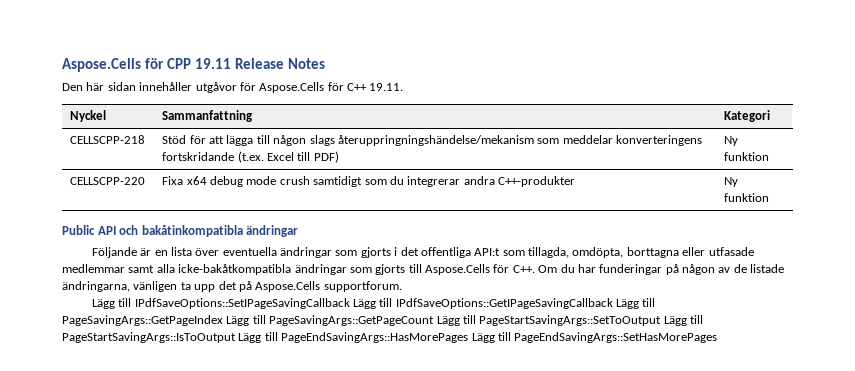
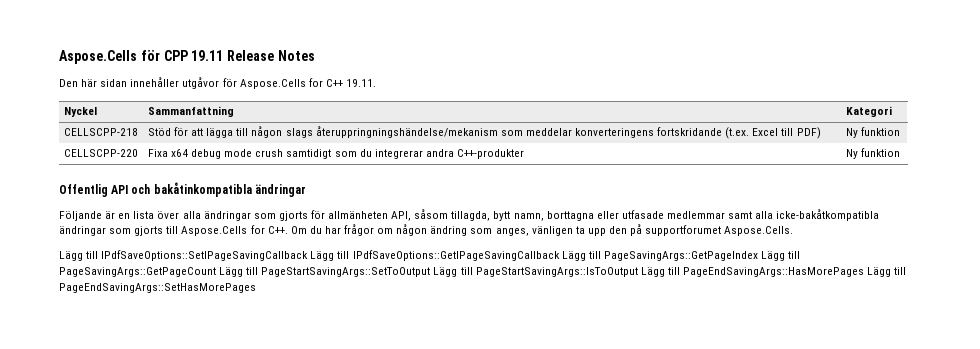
- Den här sidan innehåller utgåvor för Aspose.Cells för C++ 19.11.
+ Den här sidan innehåller utgåvor för Aspose.Cells for C++ 19.11.
- Public API och bakåtinkompatibla ändringar
+ Offentlig API och bakåtinkompatibla ändringar
- Följande är en lista över eventuella ändringar som gjorts i det offentliga API:t som tillagda, omdöpta, borttagna eller utfasade medlemmar samt alla icke-bakåtkompatibla ändringar som gjorts till Aspose.Cells för C++. Om du har funderingar på någon av de listade ändringarna, vänligen ta upp det på Aspose.Cells supportforum.
+ Följande är en lista över alla ändringar som gjorts för allmänheten API, såsom tillagda, bytt namn, borttagna eller utfasade medlemmar samt alla icke-bakåtkompatibla ändringar som gjorts till Aspose.Cells for C++. Om du har frågor om någon ändring som anges, vänligen ta upp den på supportforumet Aspose.Cells.

